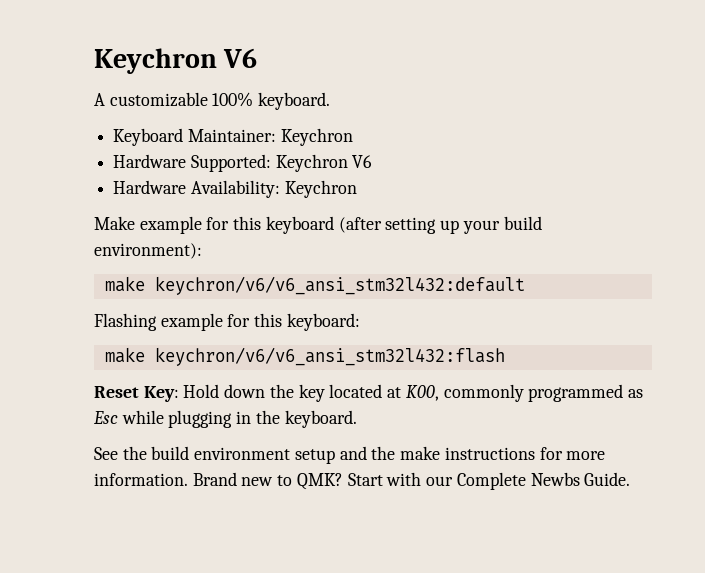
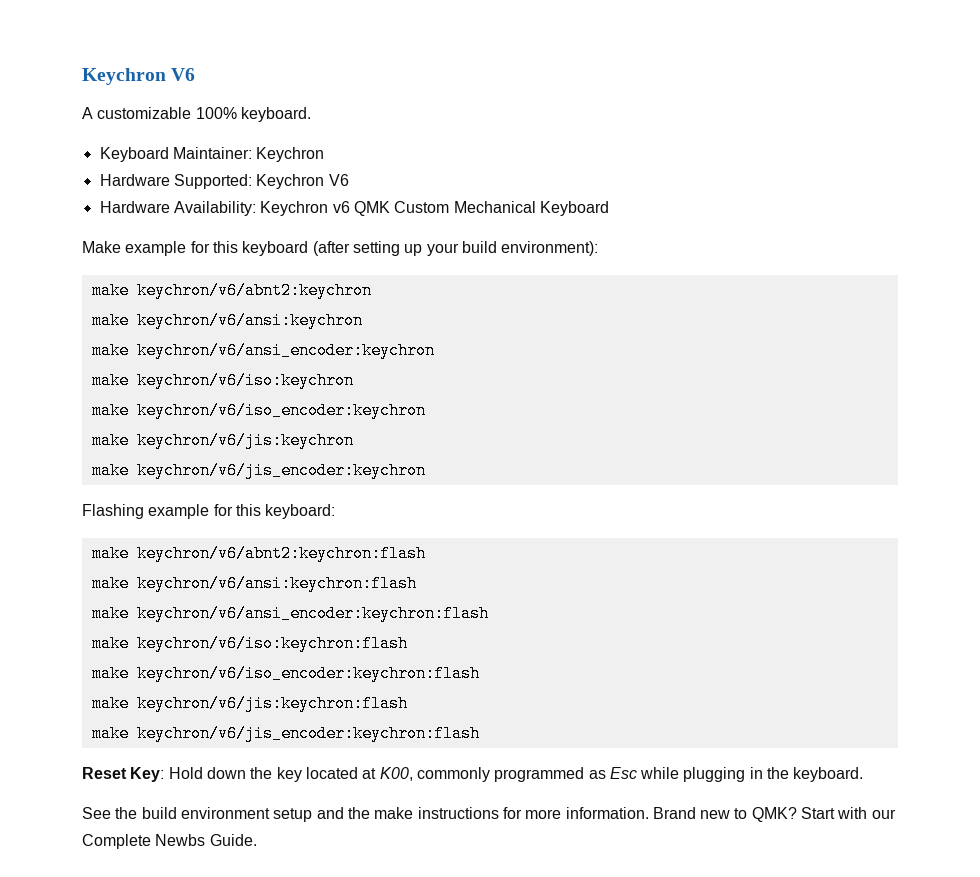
- Hardware Availability: Keychron
+ Hardware Availability: Keychron v6 QMK Custom Mechanical Keyboard
- make keychron/v6/v6_ansi_stm32l432:default
+ make keychron/v6/abnt2:keychron
+ make keychron/v6/ansi:keychron
+ make keychron/v6/ansi_encoder:keychron
+ make keychron/v6/iso:keychron
+ make keychron/v6/iso_encoder:keychron
+ make keychron/v6/jis:keychron
+ make keychron/v6/jis_encoder:keychron
- make keychron/v6/v6_ansi_stm32l432:flash
+ make keychron/v6/abnt2:keychron:flash
+ make keychron/v6/ansi:keychron:flash
+ make keychron/v6/ansi_encoder:keychron:flash
+ make keychron/v6/iso:keychron:flash
+ make keychron/v6/iso_encoder:keychron:flash
+ make keychron/v6/jis:keychron:flash
+ make keychron/v6/jis_encoder:keychron:flash

